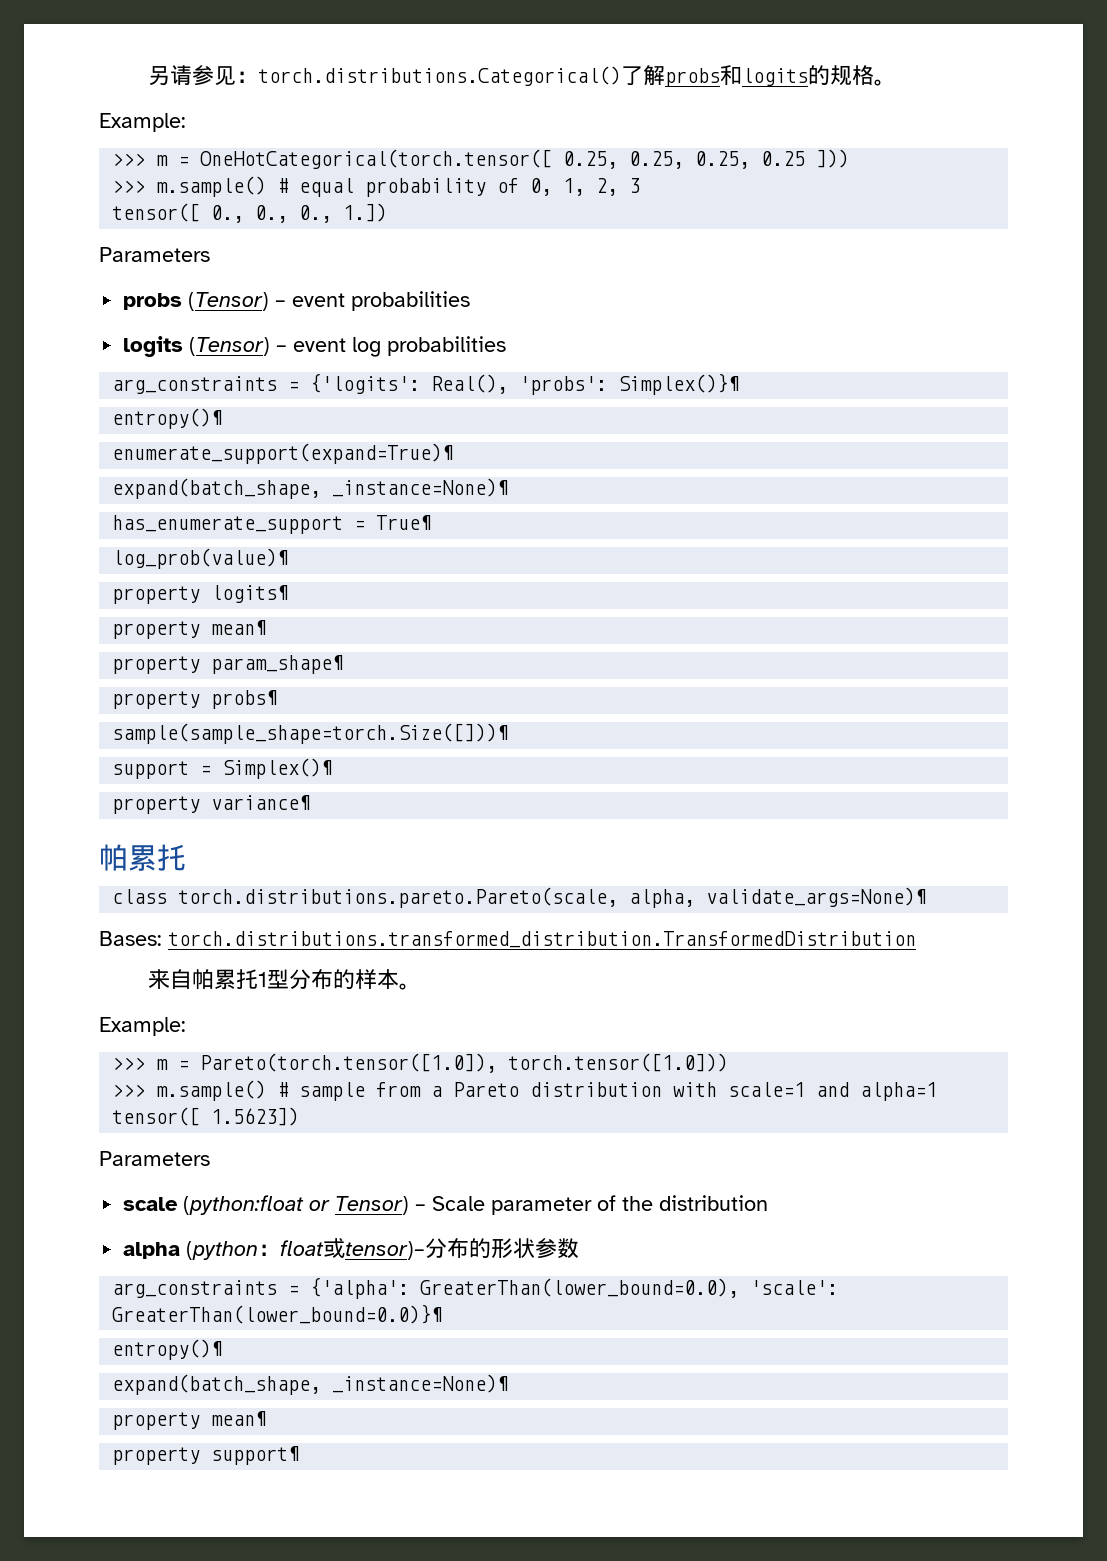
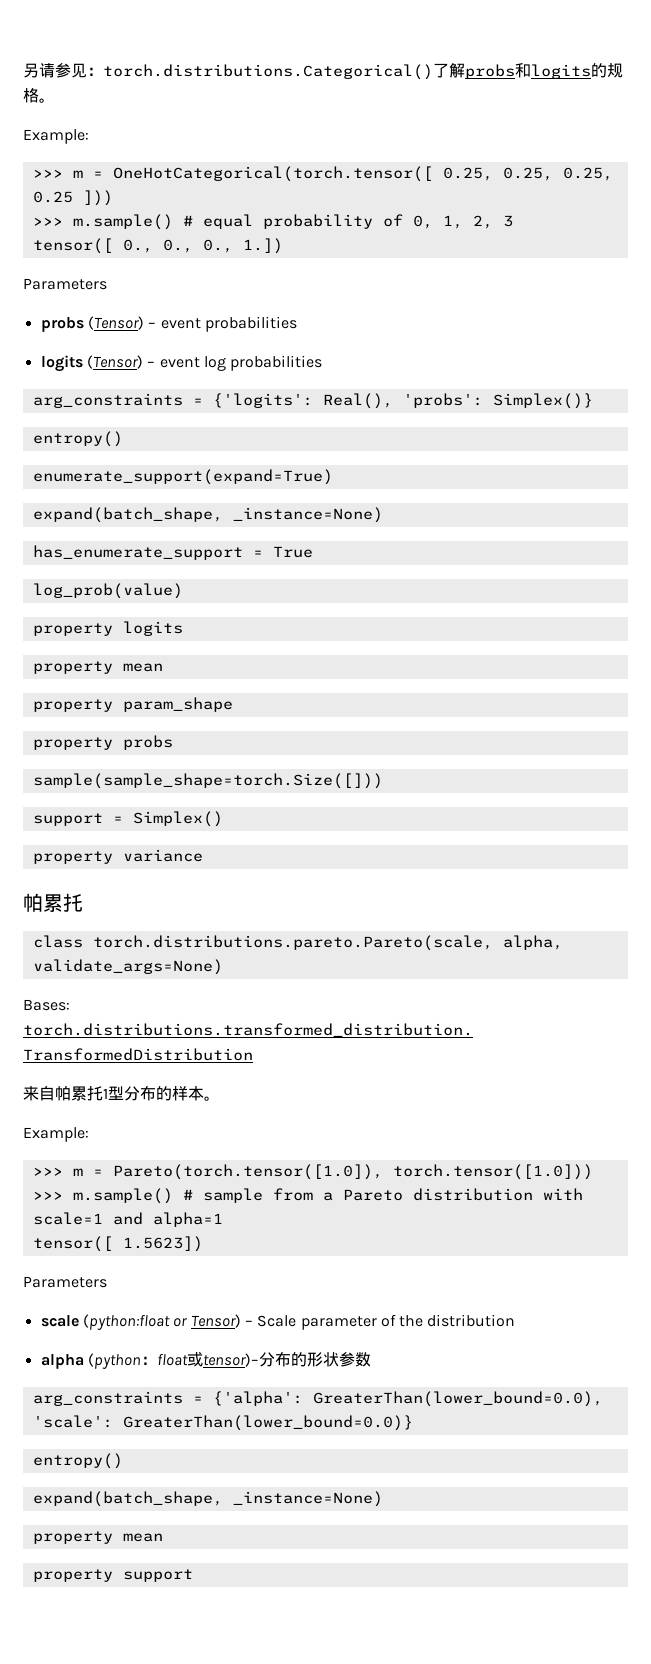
- arg_constraints = {'logits': Real(), 'probs': Simplex()}¶
- entropy()¶
- enumerate_support(expand=True)¶
- expand(batch_shape, _instance=None)¶
+ arg_constraints = {'logits': Real(), 'probs': Simplex()}
+ entropy()
+ enumerate_support(expand=True)
+ expand(batch_shape, _instance=None)
- has_enumerate_support = True¶
- log_prob(value)¶
- property logits¶
- property mean¶
- property param_shape¶
- property probs¶
- sample(sample_shape=torch.Size([]))¶
+ has_enumerate_support = True
+ log_prob(value)
+ property logits
+ property mean
+ property param_shape
+ property probs
+ sample(sample_shape=torch.Size([]))
- support = Simplex()¶
- property variance¶
+ support = Simplex()
+ property variance
- class torch.distributions.pareto.Pareto(scale, alpha, validate_args=None)¶
+ class torch.distributions.pareto.Pareto(scale, alpha, validate_args=None)
- arg_constraints = {'alpha': GreaterThan(lower_bound=0.0), 'scale': GreaterThan(lower_bound=0.0)}¶
- entropy()¶
- expand(batch_shape, _instance=None)¶
- property mean¶
- property support¶
+ arg_constraints = {'alpha': GreaterThan(lower_bound=0.0), 'scale': GreaterThan(lower_bound=0.0)}
+ entropy()
+ expand(batch_shape, _instance=None)
+ property mean
+ property support

